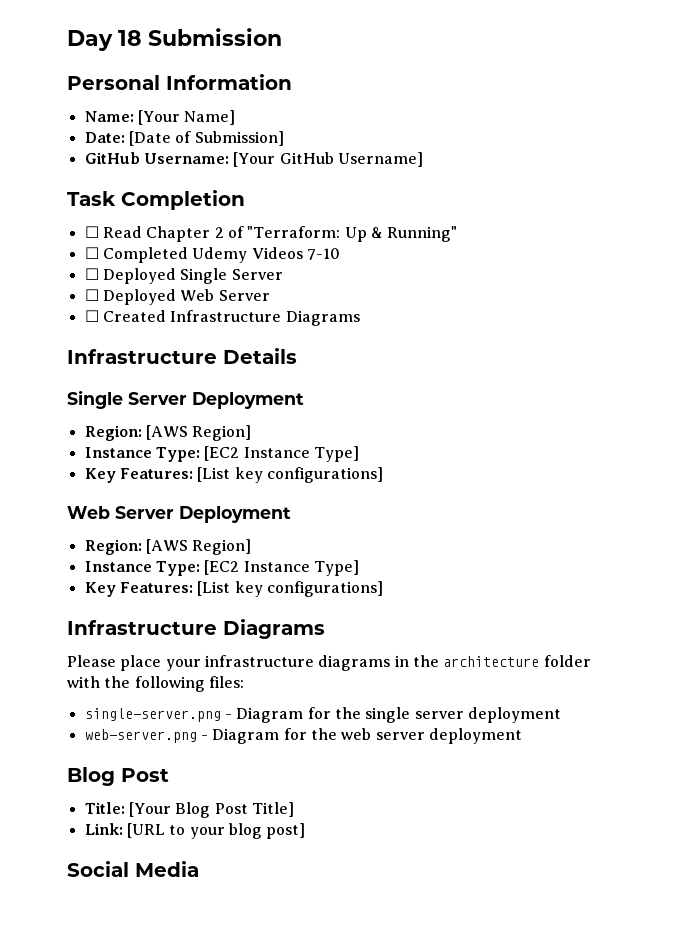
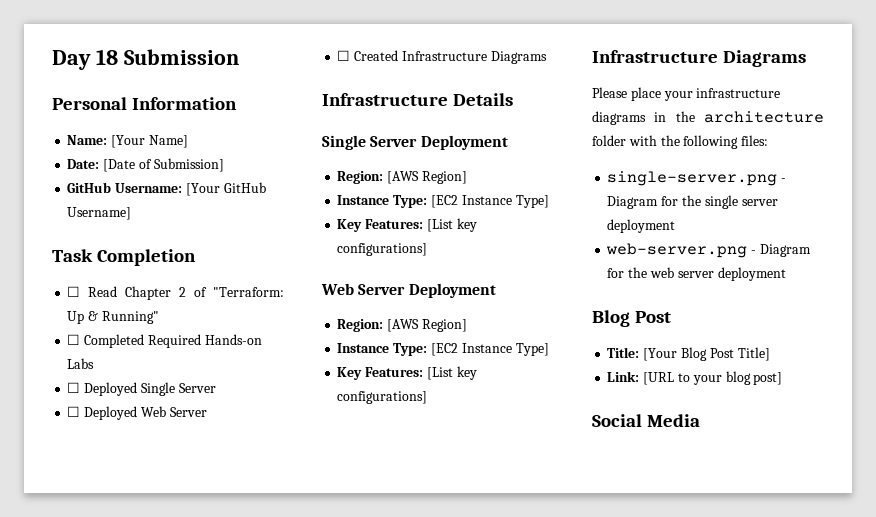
- ☐ Completed Udemy Videos 7-10
+ ☐ Completed Required Hands-on Labs

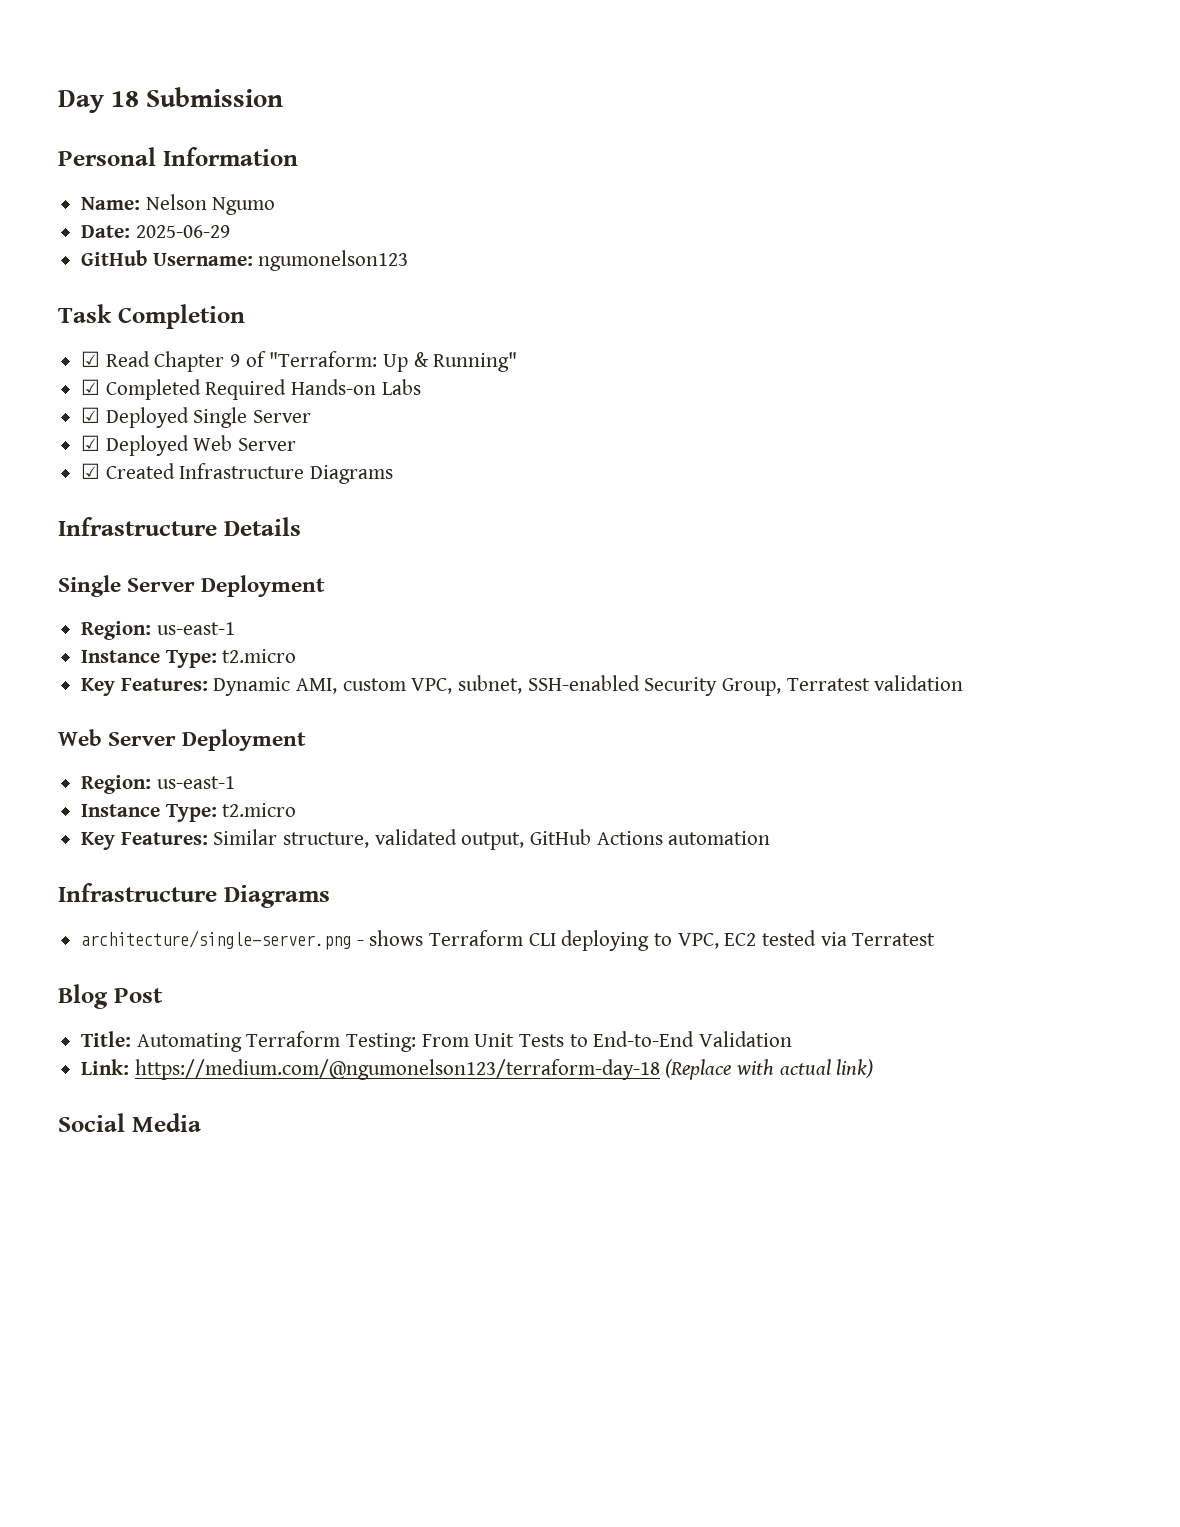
- Name: [Your Name]
+ Name: Nelson Ngumo
- Date: [Date of Submission]
+ Date: 2025-06-29
- GitHub Username: [Your GitHub Username]
+ GitHub Username: ngumonelson123
- ☐ Read Chapter 2 of "Terraform: Up & Running"
+ ☑ Read Chapter 9 of "Terraform: Up & Running"
- ☐ Completed Required Hands-on Labs
+ ☑ Completed Required Hands-on Labs
- ☐ Deployed Single Server
+ ☑ Deployed Single Server
- ☐ Deployed Web Server
+ ☑ Deployed Web Server
- ☐ Created Infrastructure Diagrams
+ ☑ Created Infrastructure Diagrams
  Single Server Deployment
- Region: [AWS Region]
- Instance Type: [EC2 Instance Type]
- Key Features: [List key configurations]
+ Region: us-east-1
+ Instance Type: t2.micro
+ Key Features: Dynamic AMI, custom VPC, subnet, SSH-enabled Security Group, Terratest validation
  Web Server Deployment
- Region: [AWS Region]
- Instance Type: [EC2 Instance Type]
- Key Features: [List key configurations]
+ Region: us-east-1
+ Instance Type: t2.micro
+ Key Features: Similar structure, validated output, GitHub Actions automation
  Infrastructure Diagrams
- Please place your infrastructure diagrams in the architecture folder with the following files:
- single-server.png - Diagram for the single server deployment
- web-server.png - Diagram for the web server deployment
+ architecture/single-server.png - shows Terraform CLI deploying to VPC, EC2 tested via Terratest
  Blog Post
- Title: [Your Blog Post Title]
- Link: [URL to your blog post]
+ Title: Automating Terraform Testing: From Unit Tests to End-to-End Validation
+ Link: https://medium.com/@ngumonelson123/terraform-day-18 (Replace with actual link)

